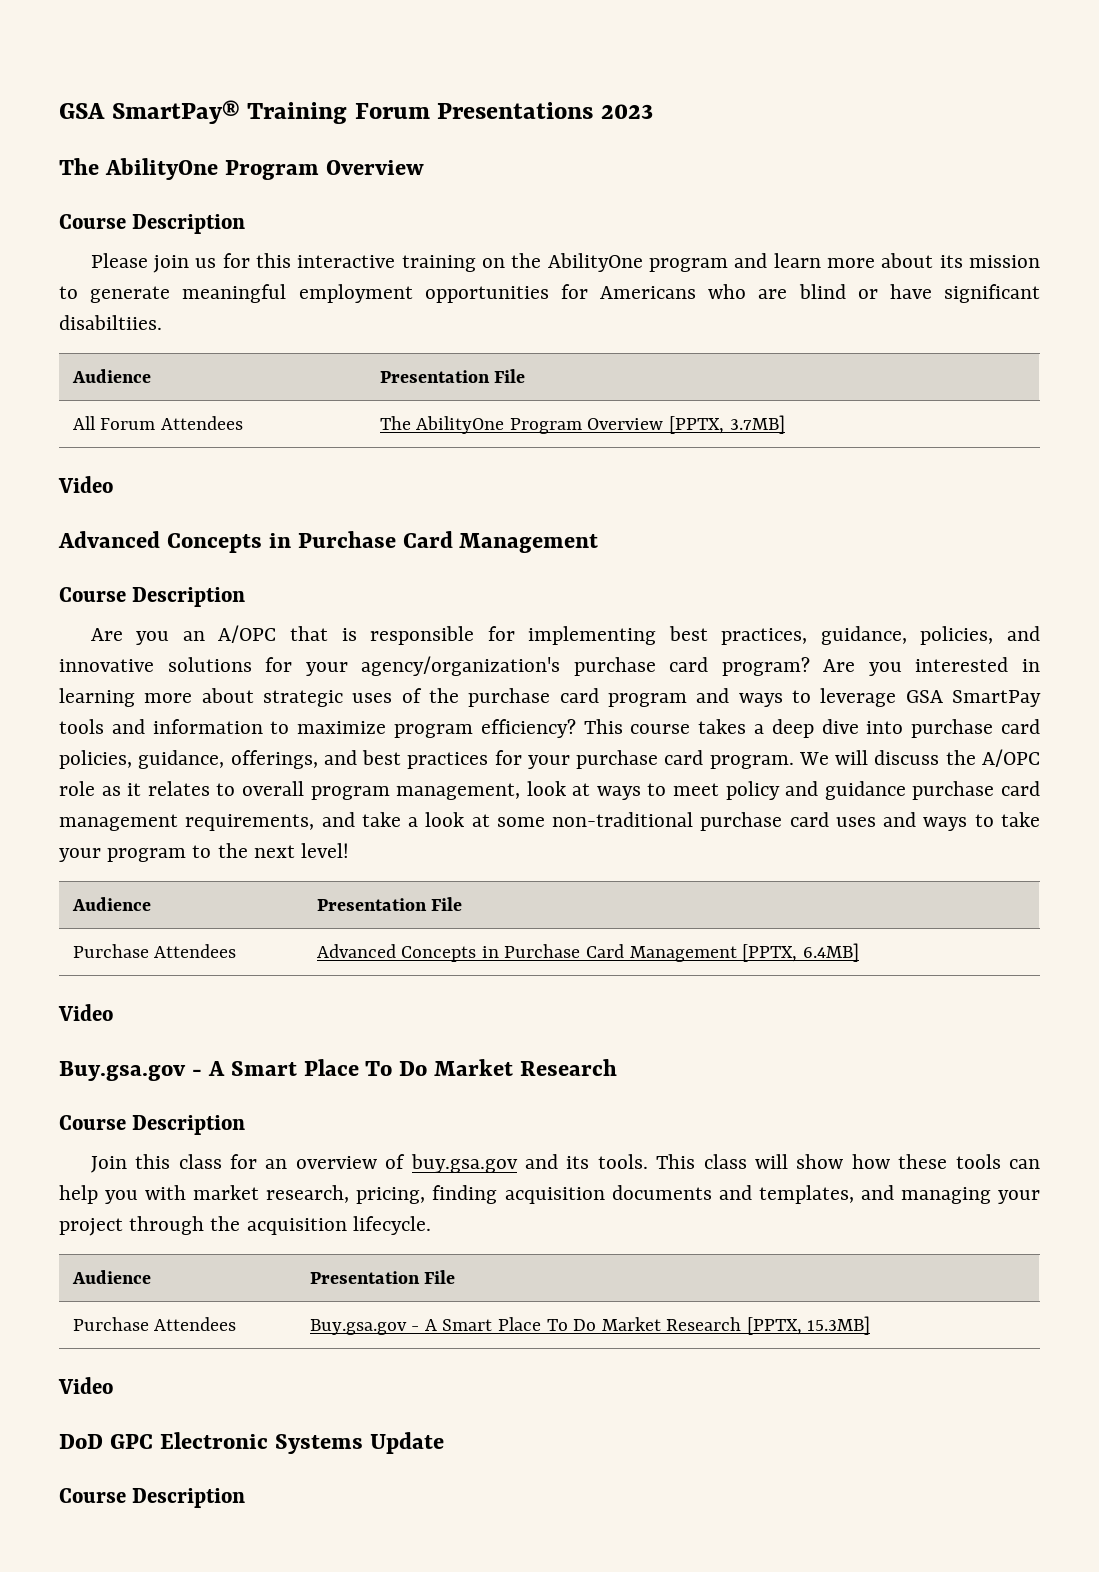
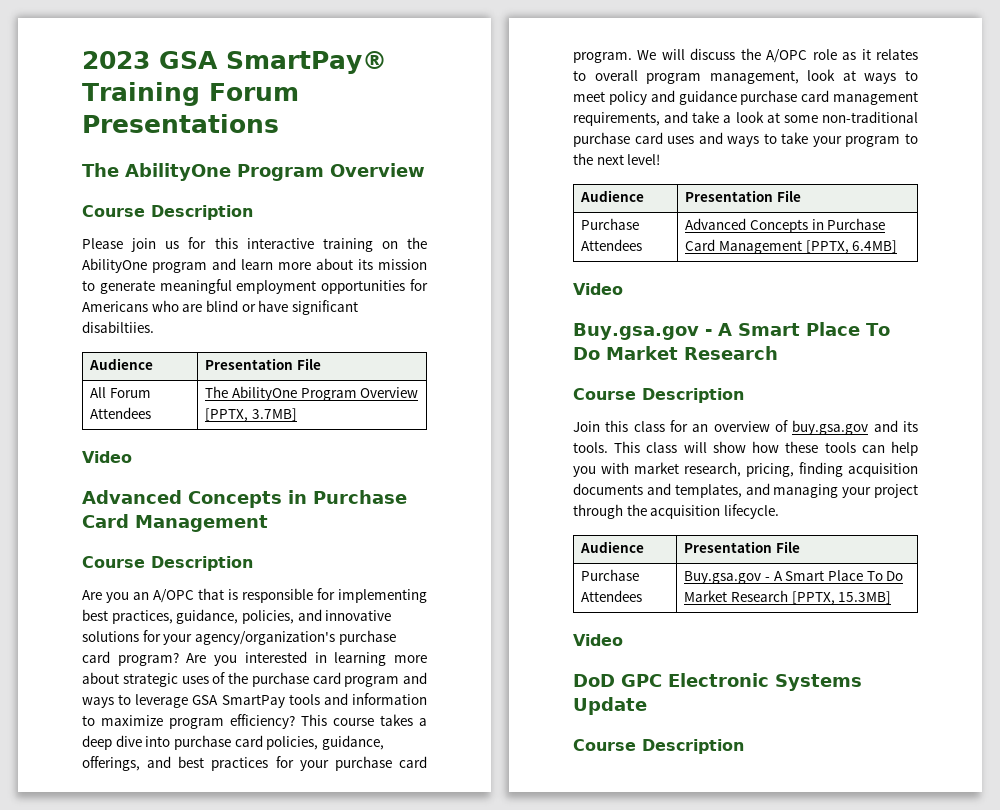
- GSA SmartPay® Training Forum Presentations 2023
+ 2023 GSA SmartPay® Training Forum Presentations

